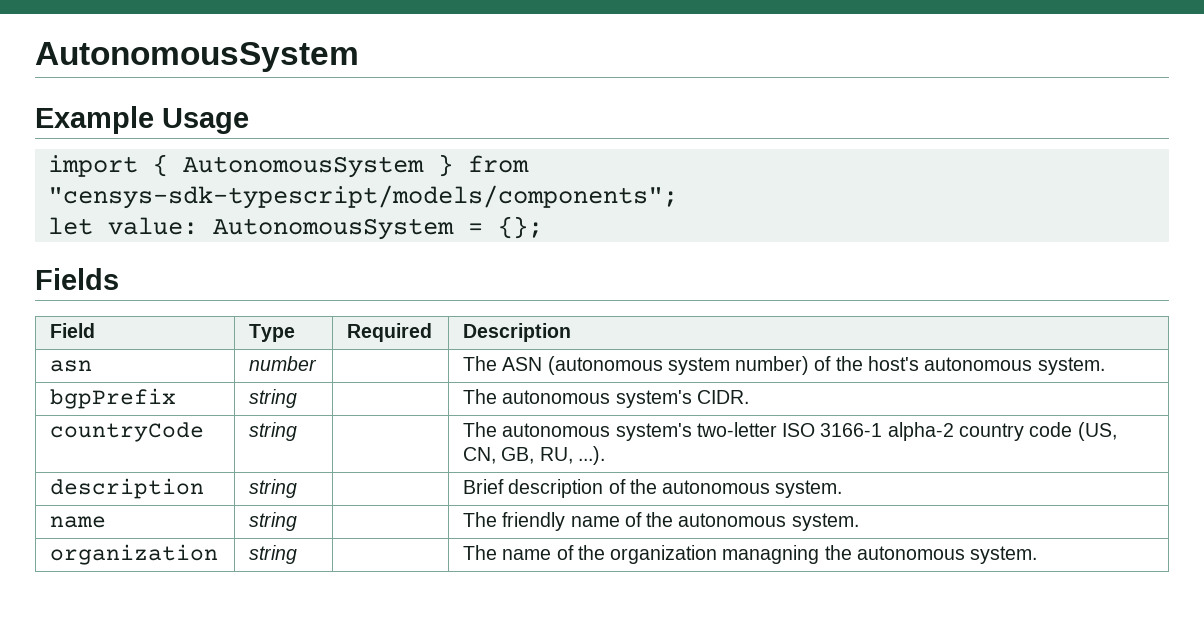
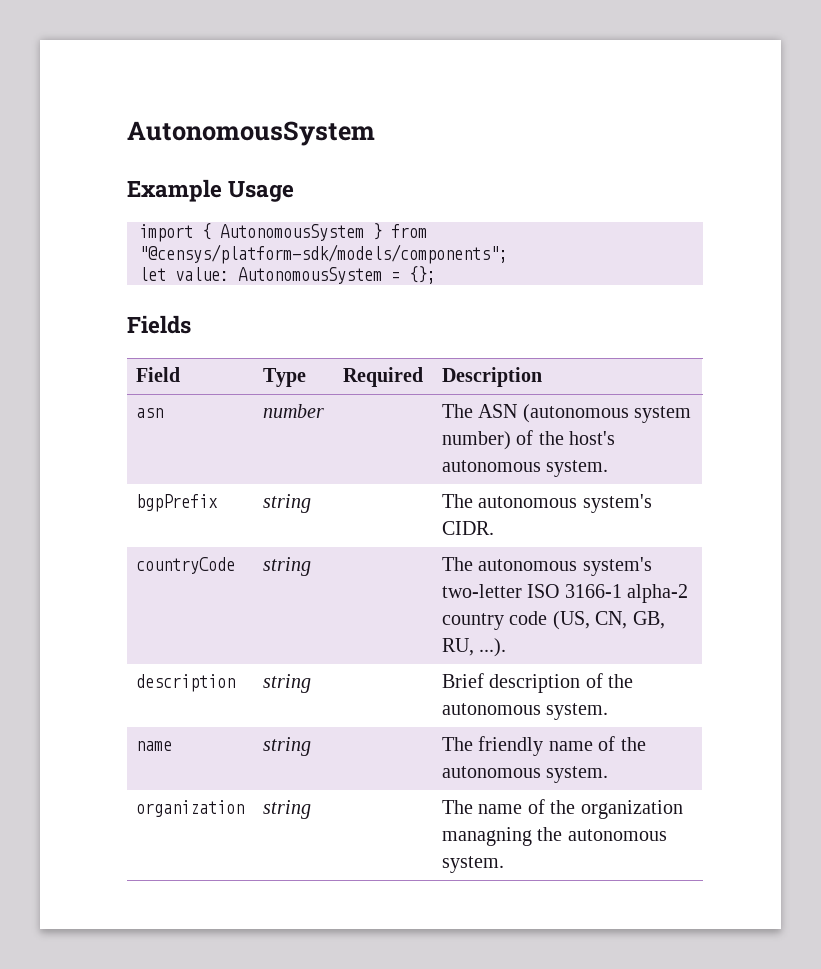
- import { AutonomousSystem } from "censys-sdk-typescript/models/components";
+ import { AutonomousSystem } from "@censys/platform-sdk/models/components";

